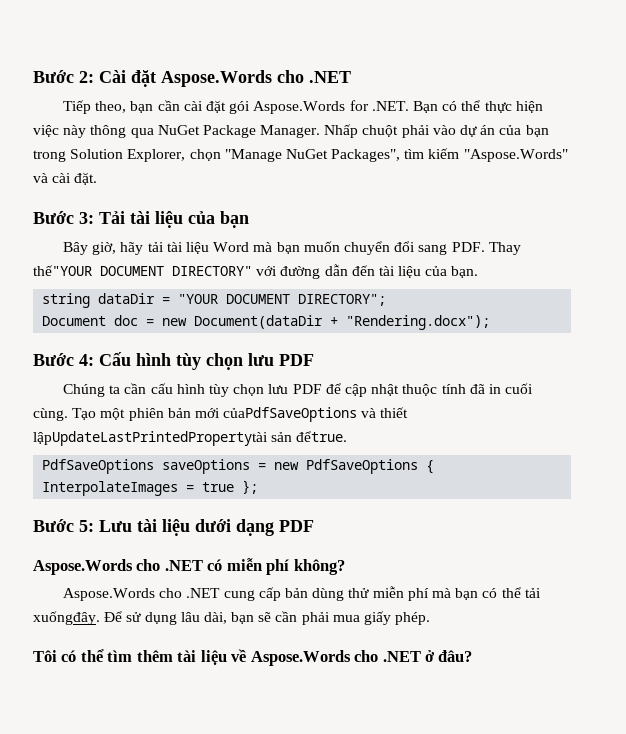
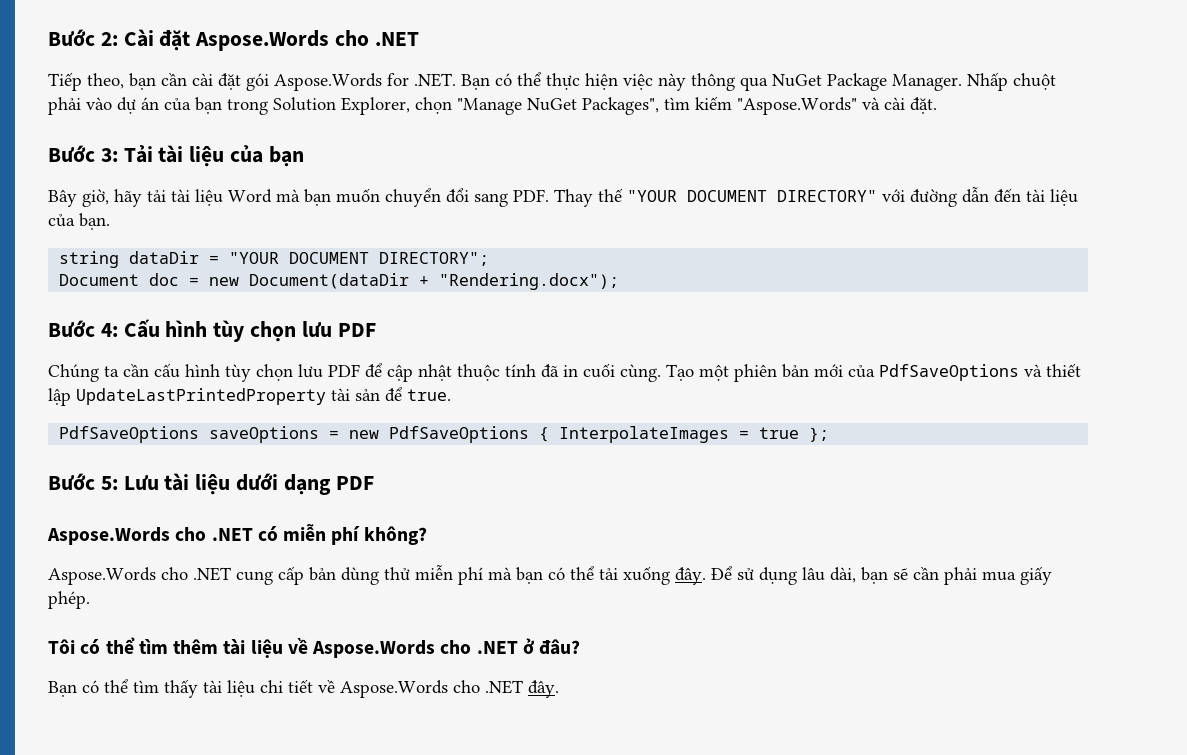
- Bây giờ, hãy tải tài liệu Word mà bạn muốn chuyển đổi sang PDF. Thay thế"YOUR DOCUMENT DIRECTORY" với đường dẫn đến tài liệu của bạn.
+ Bây giờ, hãy tải tài liệu Word mà bạn muốn chuyển đổi sang PDF. Thay thế "YOUR DOCUMENT DIRECTORY" với đường dẫn đến tài liệu của bạn.
- Tạo một phiên bản mới củaPdfSaveOptions và thiết lậpUpdateLastPrintedPropertytài sản đểtrue.
+ Tạo một phiên bản mới của PdfSaveOptions và thiết lập UpdateLastPrintedProperty tài sản để true.
- Aspose.Words cho .NET cung cấp bản dùng thử miễn phí mà bạn có thể tải xuốngđây.
+ Aspose.Words cho .NET cung cấp bản dùng thử miễn phí mà bạn có thể tải xuống đây.
+ Bạn có thể tìm thấy tài liệu chi tiết về Aspose.Words cho .NET đây.

